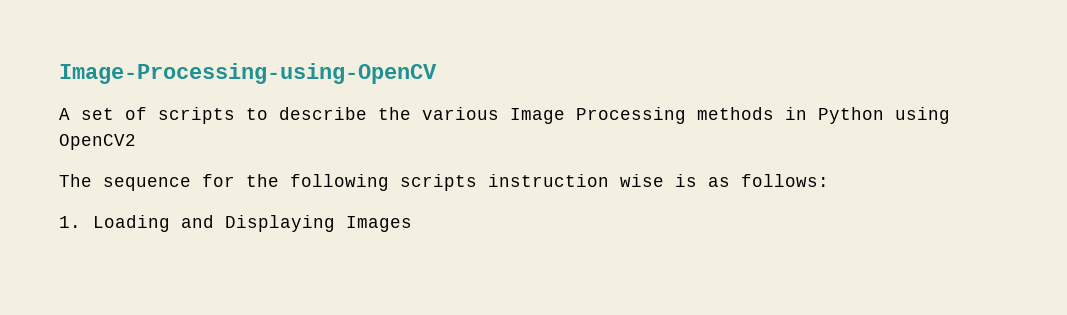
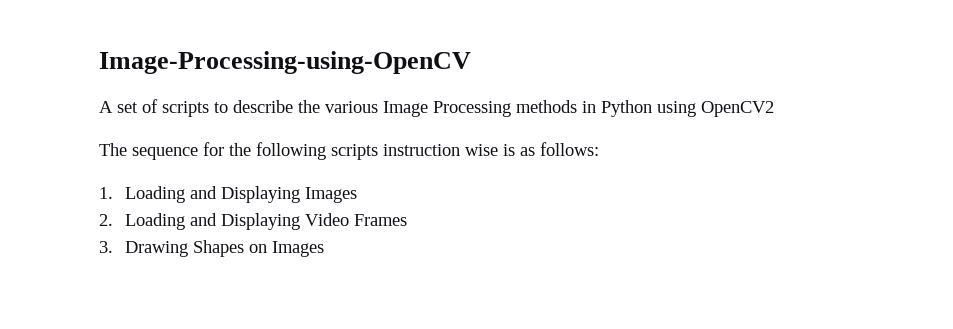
+ 2. Loading and Displaying Video Frames
+ 3. Drawing Shapes on Images

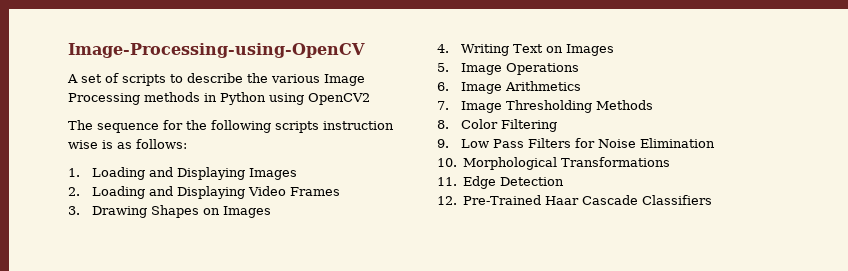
+ 4. Writing Text on Images
+ 5. Image Operations
+ 6. Image Arithmetics
+ 7. Image Thresholding Methods
+ 8. Color Filtering
+ 9. Low Pass Filters for Noise Elimination
+ 10. Morphological Transformations
+ 11. Edge Detection
+ 12. Pre-Trained Haar Cascade Classifiers

